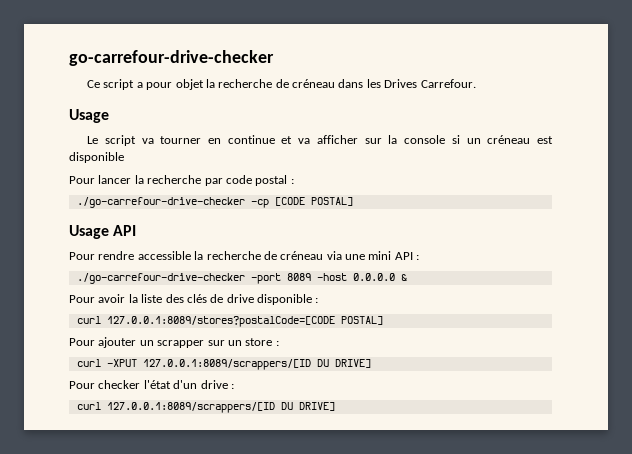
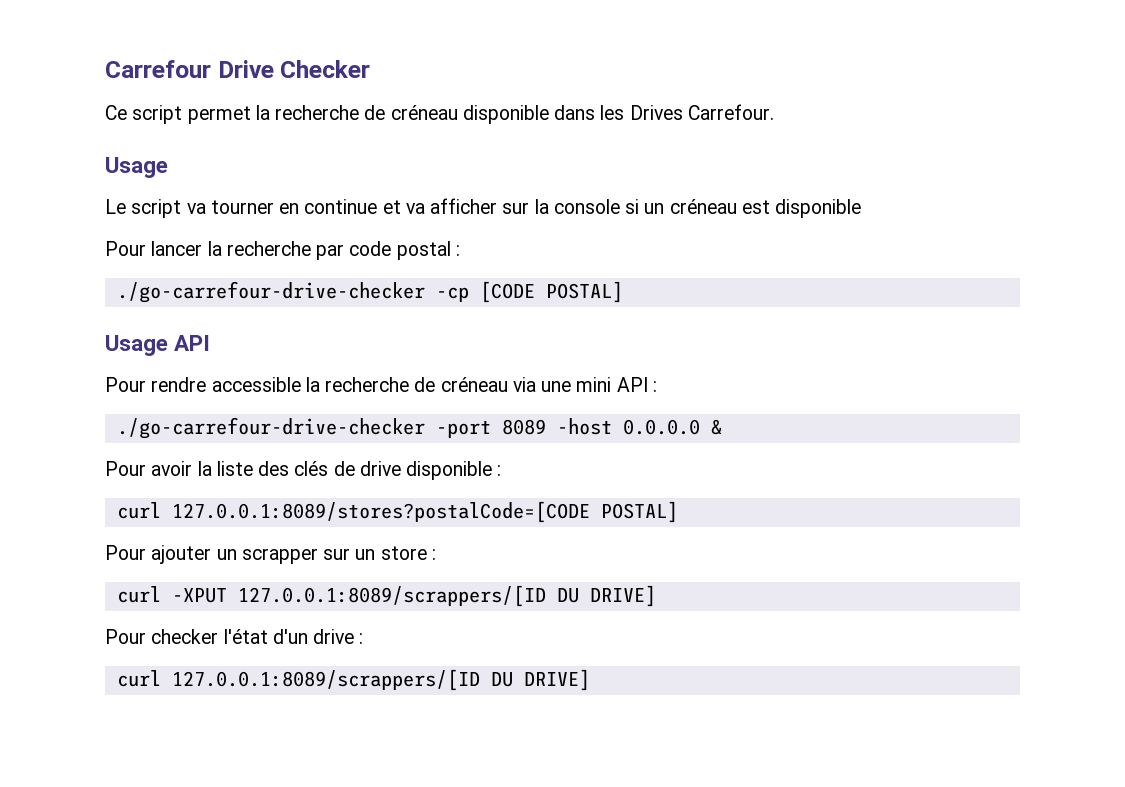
- go-carrefour-drive-checker
+ Carrefour Drive Checker
- Ce script a pour objet la recherche de créneau dans les Drives Carrefour.
+ Ce script permet la recherche de créneau disponible dans les Drives Carrefour.

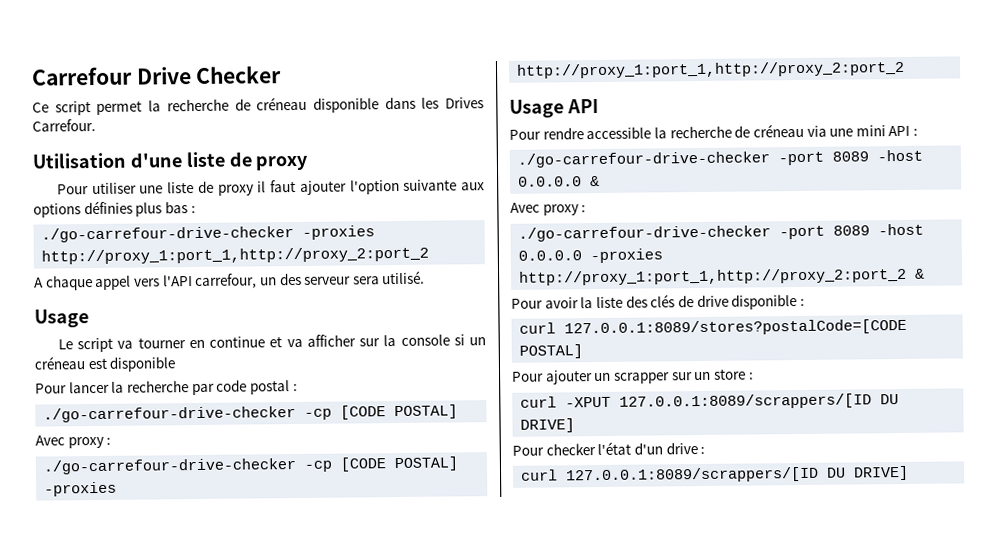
+ Utilisation d'une liste de proxy
+ Pour utiliser une liste de proxy il faut ajouter l'option suivante aux options définies plus bas :
+ ./go-carrefour-drive-checker -proxies http://proxy_1:port_1,http://proxy_2:port_2
+ A chaque appel vers l'API carrefour, un des serveur sera utilisé.
  Pour lancer la recherche par code postal :
  ./go-carrefour-drive-checker -cp [CODE POSTAL]
+ Avec proxy :
+ ./go-carrefour-drive-checker -cp [CODE POSTAL] -proxies http://proxy_1:port_1,http://proxy_2:port_2
  ./go-carrefour-drive-checker -port 8089 -host 0.0.0.0 &
+ Avec proxy :
+ ./go-carrefour-drive-checker -port 8089 -host 0.0.0.0 -proxies http://proxy_1:port_1,http://proxy_2:port_2 &

